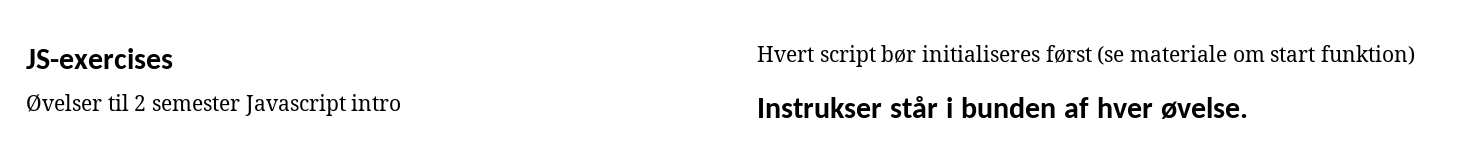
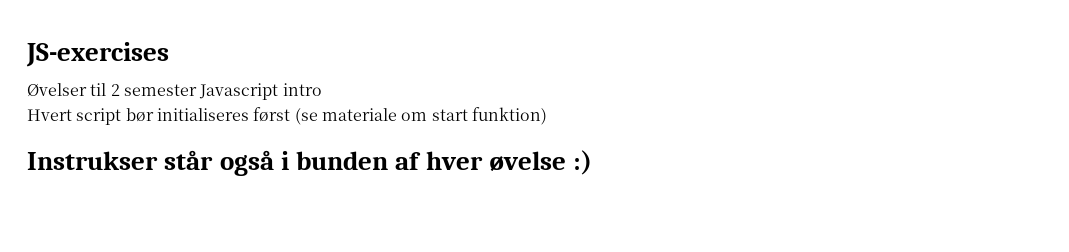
- Instrukser står i bunden af hver øvelse.
+ Instrukser står også i bunden af hver øvelse :)

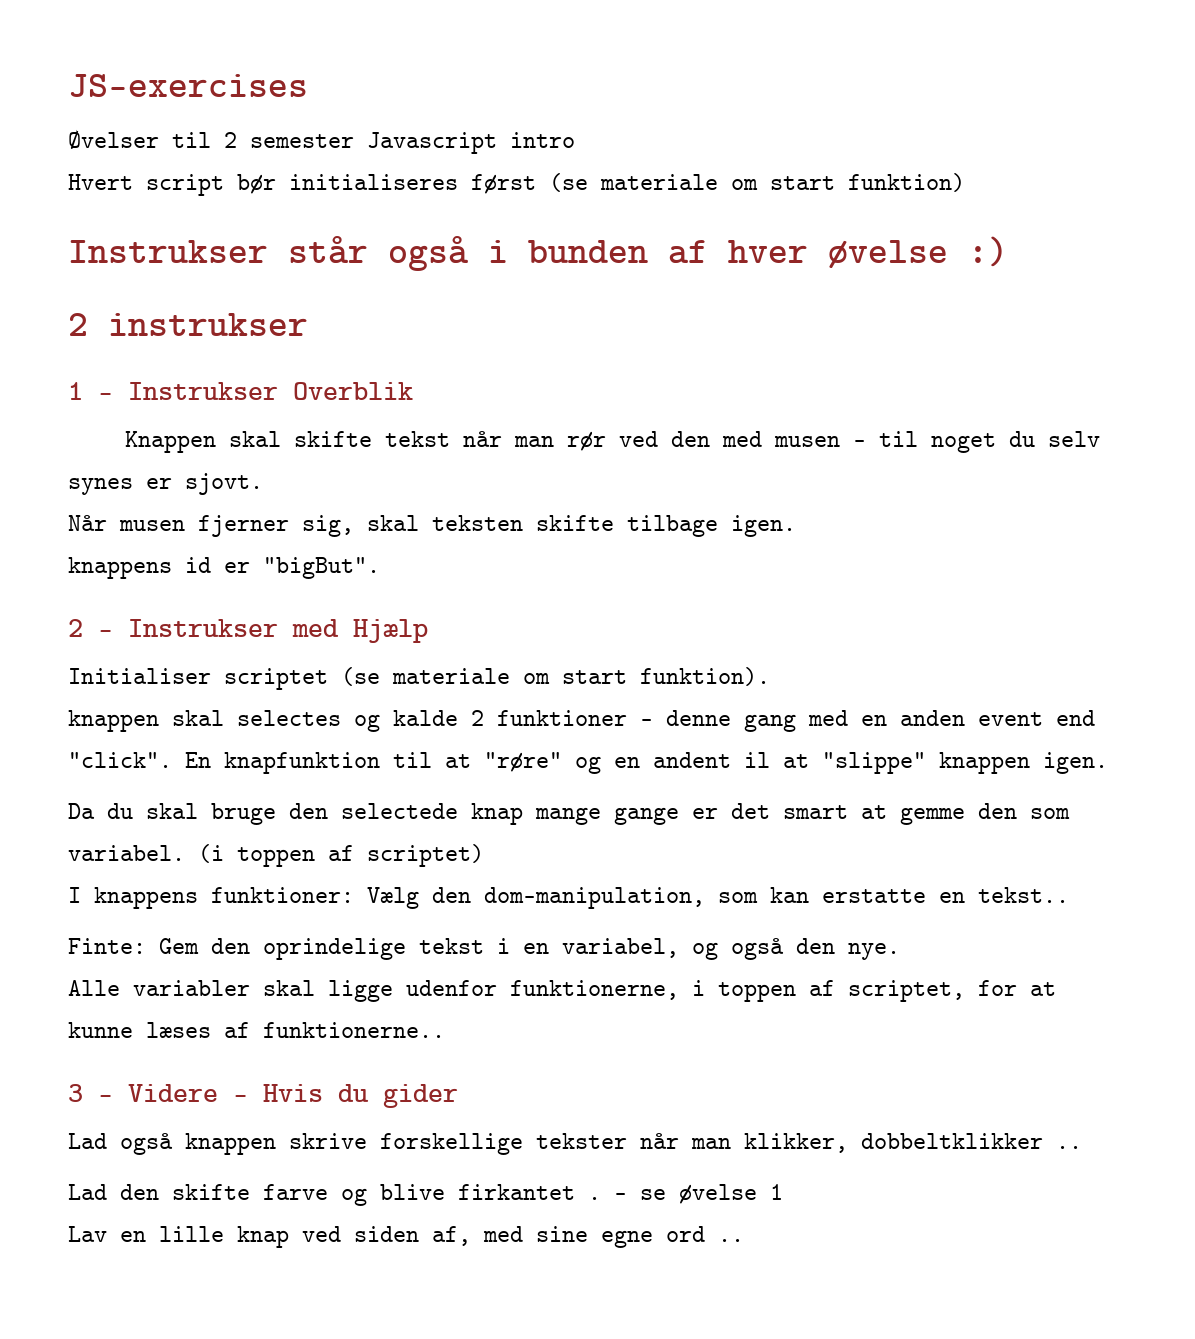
+ 2 instrukser
+ 1 - Instrukser Overblik
+ Knappen skal skifte tekst når man rør ved den med musen - til noget du selv synes er sjovt.
+ Når musen fjerner sig, skal teksten skifte tilbage igen.
+ knappens id er "bigBut".
+ 2 - Instrukser med Hjælp
+ Initialiser scriptet (se materiale om start funktion).
+ knappen skal selectes og kalde 2 funktioner - denne gang med en anden event end "click". En knapfunktion til at "røre" og en andent il at "slippe" knappen igen.
+ Da du skal bruge den selectede knap mange gange er det smart at gemme den som variabel. (i toppen af scriptet)
+ I knappens funktioner: Vælg den dom-manipulation, som kan erstatte en tekst..
+ Finte: Gem den oprindelige tekst i en variabel, og også den nye.
+ Alle variabler skal ligge udenfor funktionerne, i toppen af scriptet, for at kunne læses af funktionerne..
+ 3 - Videre - Hvis du gider
+ Lad også knappen skrive forskellige tekster når man klikker, dobbeltklikker ..
+ Lad den skifte farve og blive firkantet . - se øvelse 1
+ Lav en lille knap ved siden af, med sine egne ord ..

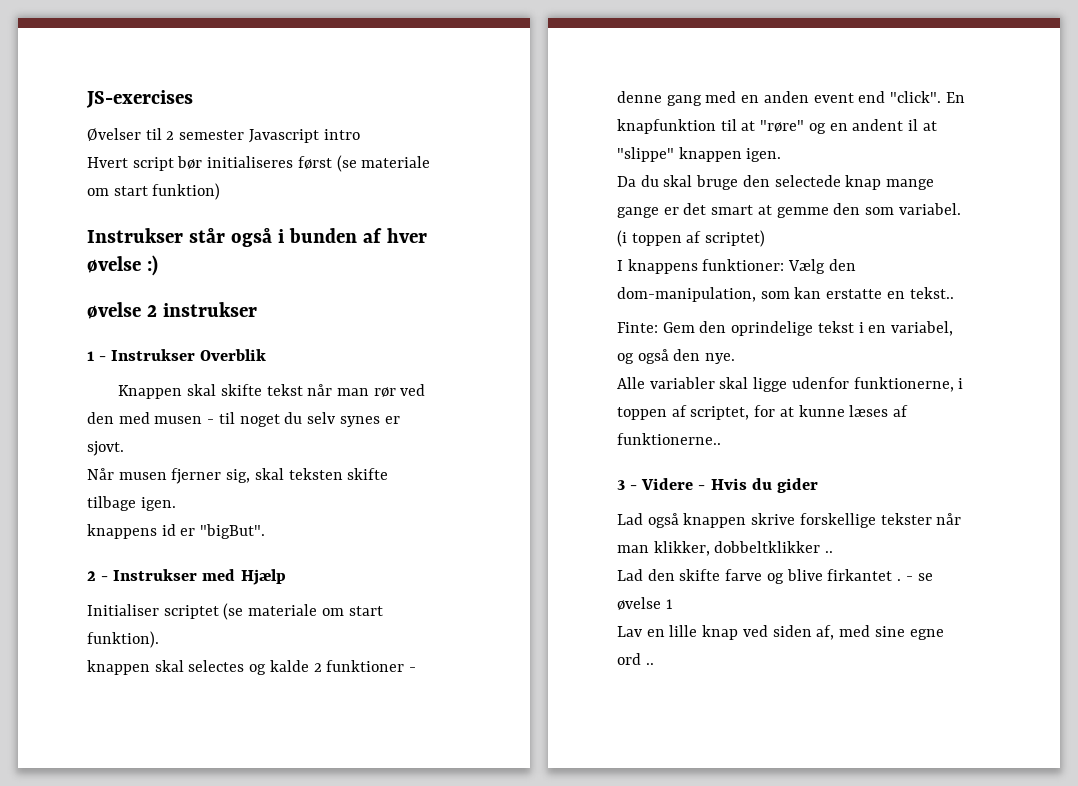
- 2 instrukser
+ øvelse 2 instrukser

